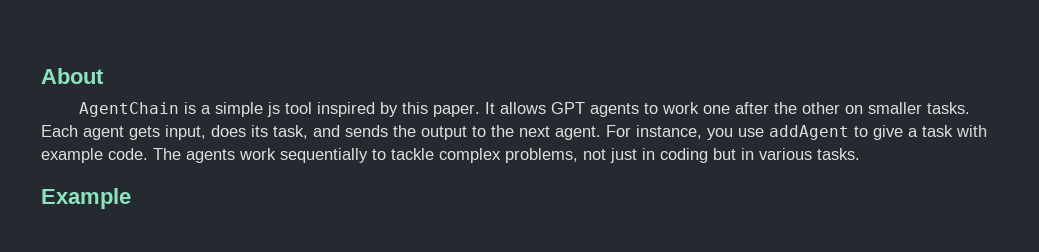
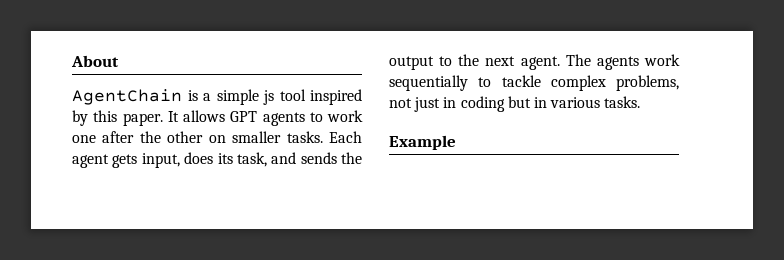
- For instance, you use addAgent to give a task with example code.

